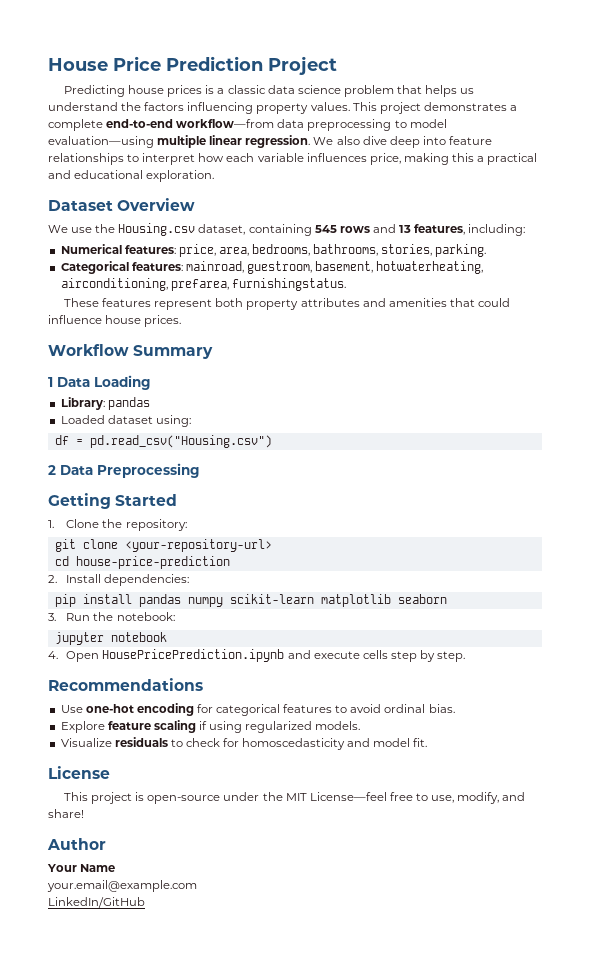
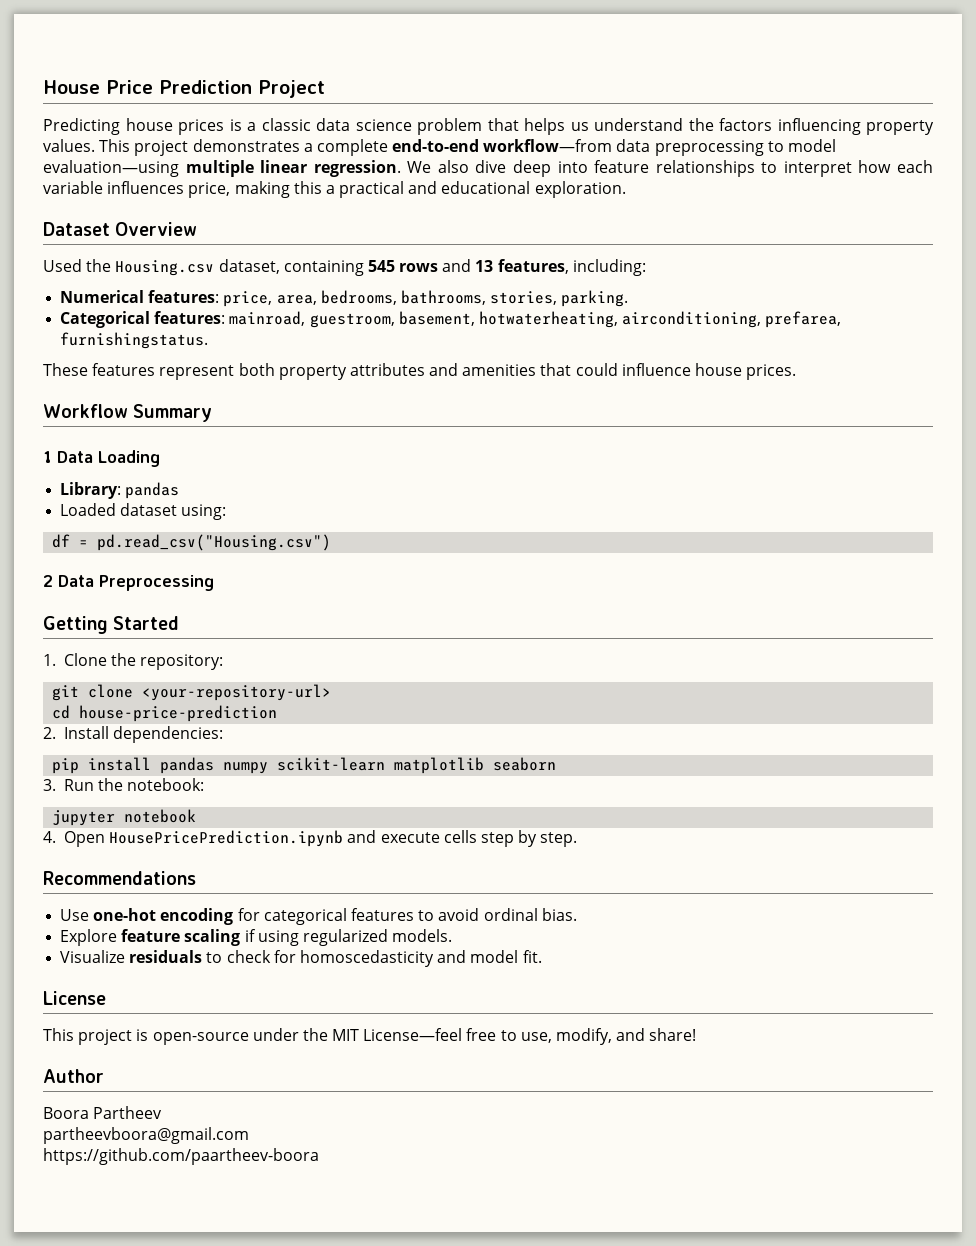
- We use the Housing.csv dataset, containing 545 rows and 13 features, including:
+ Used the Housing.csv dataset, containing 545 rows and 13 features, including:
- Your Name
- your.email@example.com
- LinkedIn/GitHub
+ Boora Partheev
+ partheevboora@gmail.com
+ https://github.com/paartheev-boora

